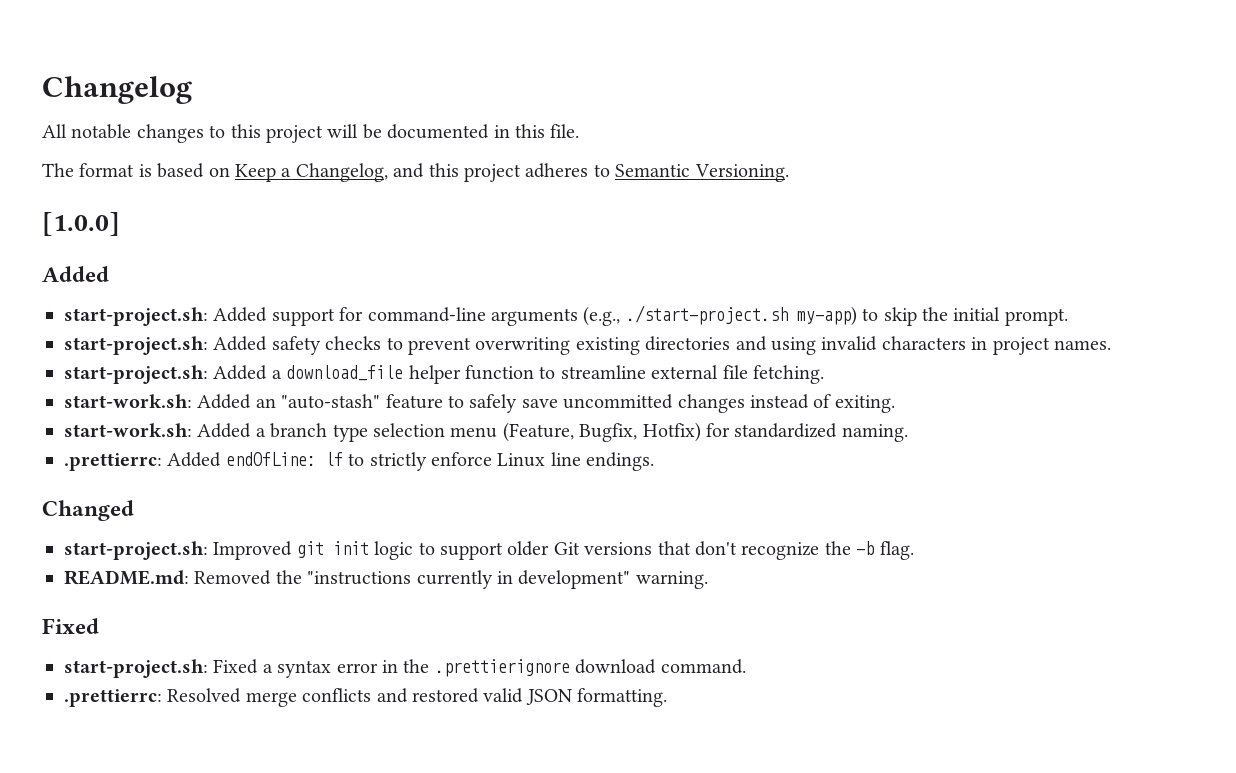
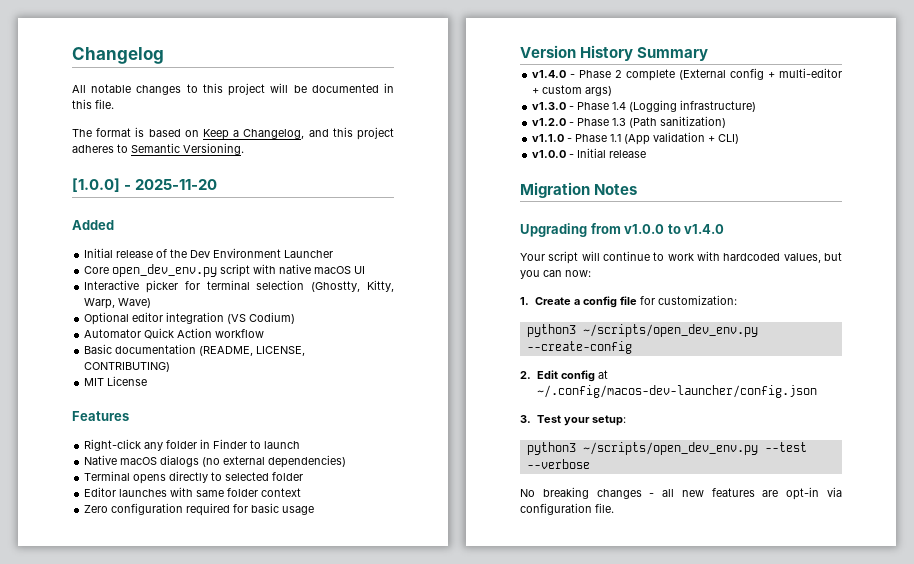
- [1.0.0]
+ [1.0.0] - 2025-11-20
- start-project.sh: Added support for command-line arguments (e.g., ./start-project.sh my-app) to skip the initial prompt.
- start-project.sh: Added safety checks to prevent overwriting existing directories and using invalid characters in project names.
- start-project.sh: Added a download_file helper function to streamline external file fetching.
- start-work.sh: Added an "auto-stash" feature to safely save uncommitted changes instead of exiting.
- start-work.sh: Added a branch type selection menu (Feature, Bugfix, Hotfix) for standardized naming.
- .prettierrc: Added endOfLine: lf to strictly enforce Linux line endings.
- Changed
- start-project.sh: Improved git init logic to support older Git versions that don't recognize the -b flag.
- README.md: Removed the "instructions currently in development" warning.
- Fixed
- start-project.sh: Fixed a syntax error in the .prettierignore download command.
- .prettierrc: Resolved merge conflicts and restored valid JSON formatting.
+ Initial release of the Dev Environment Launcher
+ Core open_dev_env.py script with native macOS UI
+ Interactive picker for terminal selection (Ghostty, Kitty, Warp, Wave)
+ Optional editor integration (VS Codium)
+ Automator Quick Action workflow
+ Basic documentation (README, LICENSE, CONTRIBUTING)
+ MIT License
+ Features
+ Right-click any folder in Finder to launch
+ Native macOS dialogs (no external dependencies)
+ Terminal opens directly to selected folder
+ Editor launches with same folder context
+ Zero configuration required for basic usage
+ Version History Summary
+ v1.4.0 - Phase 2 complete (External config + multi-editor + custom args)
+ v1.3.0 - Phase 1.4 (Logging infrastructure)
+ v1.2.0 - Phase 1.3 (Path sanitization)
+ v1.1.0 - Phase 1.1 (App validation + CLI)
+ v1.0.0 - Initial release
+ Migration Notes
+ Upgrading from v1.0.0 to v1.4.0
+ Your script will continue to work with hardcoded values, but you can now:
+ 1. Create a config file for customization:
+ python3 ~/scripts/open_dev_env.py --create-config
+ 2. Edit config at ~/.config/macos-dev-launcher/config.json
+ 3. Test your setup:
+ python3 ~/scripts/open_dev_env.py --test --verbose
+ No breaking changes - all new features are opt-in via configuration file.

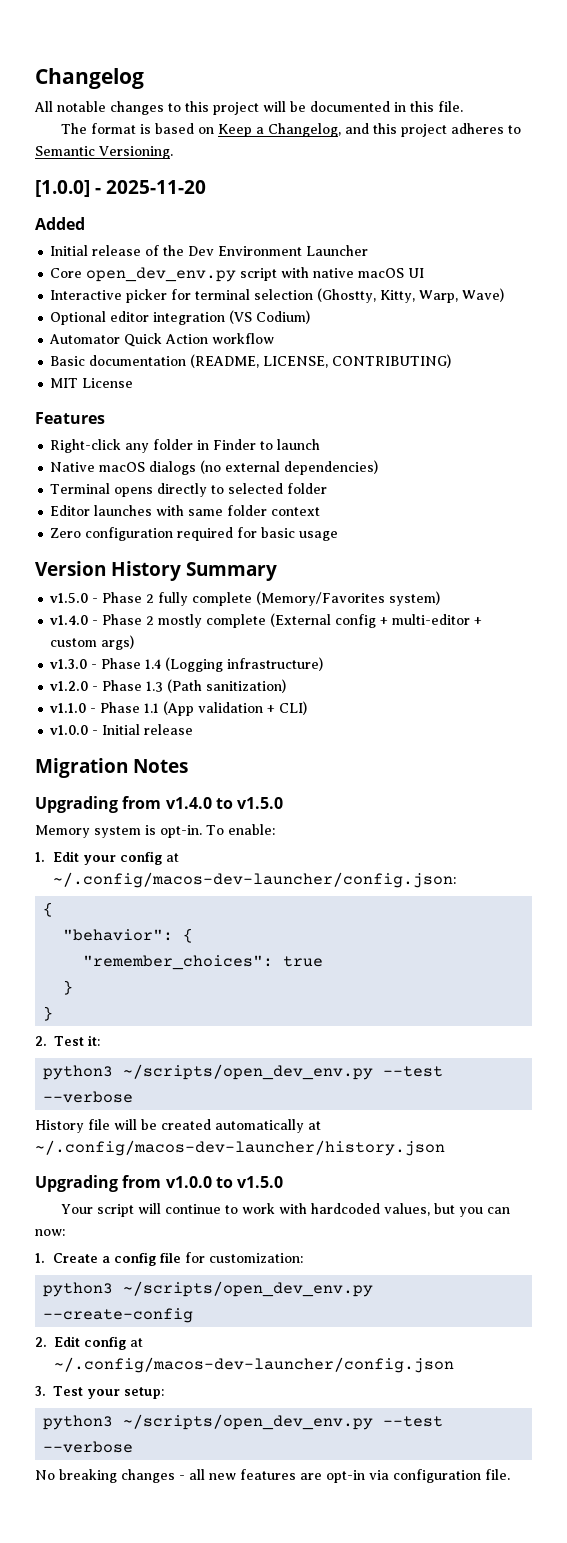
+ v1.5.0 - Phase 2 fully complete (Memory/Favorites system)
- v1.4.0 - Phase 2 complete (External config + multi-editor + custom args)
+ v1.4.0 - Phase 2 mostly complete (External config + multi-editor + custom args)
+ Upgrading from v1.4.0 to v1.5.0
+ Memory system is opt-in. To enable:
+ 1. Edit your config at ~/.config/macos-dev-launcher/config.json:
+ {
+ "behavior": {
+ "remember_choices": true
+ }
+ }
+ 2. Test it:
+ python3 ~/scripts/open_dev_env.py --test --verbose
+ History file will be created automatically at ~/.config/macos-dev-launcher/history.json
- Upgrading from v1.0.0 to v1.4.0
+ Upgrading from v1.0.0 to v1.5.0

